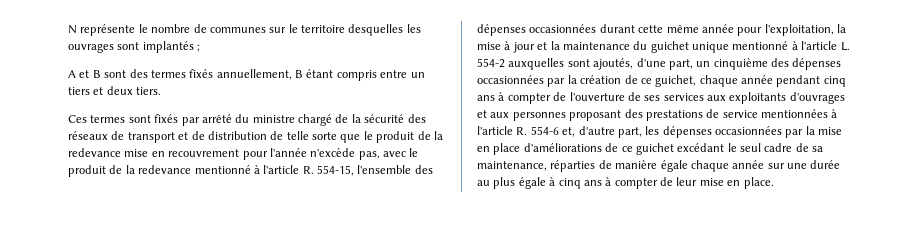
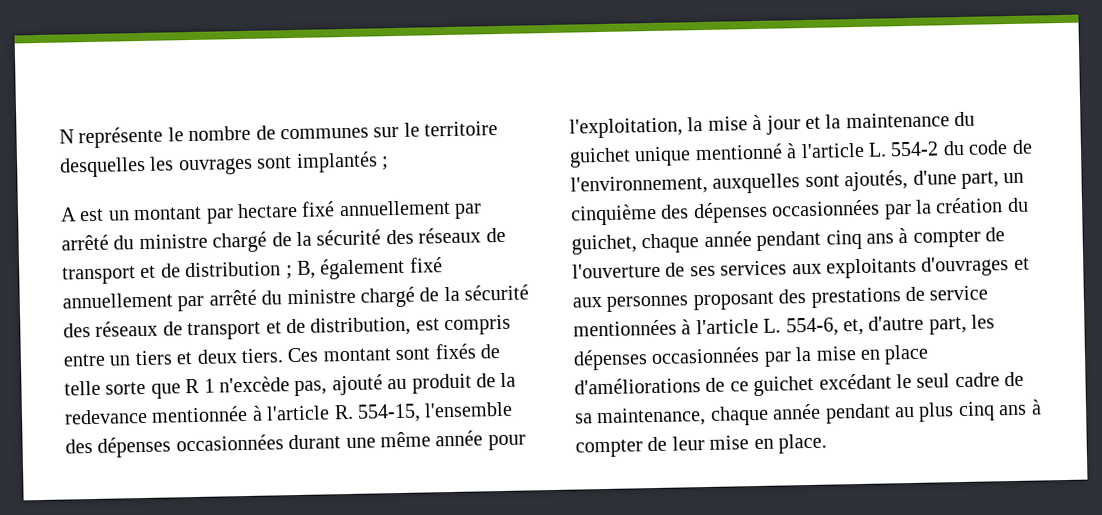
- A et B sont des termes fixés annuellement, B étant compris entre un tiers et deux tiers.
- Ces termes sont fixés par arrêté du ministre chargé de la sécurité des réseaux de transport et de distribution de telle sorte que le produit de la redevance mise en recouvrement pour l'année n'excède pas, avec le produit de la redevance mentionné à l'article R. 554-15, l'ensemble des dépenses occasionnées durant cette même année pour l'exploitation, la mise à jour et la maintenance du guichet unique mentionné à l'article L. 554-2 auxquelles sont ajoutés, d'une part, un cinquième des dépenses occasionnées par la création de ce guichet, chaque année pendant cinq ans à compter de l'ouverture de ses services aux exploitants d'ouvrages et aux personnes proposant des prestations de service mentionnées à l'article R. 554-6 et, d'autre part, les dépenses occasionnées par la mise en place d'améliorations de ce guichet excédant le seul cadre de sa maintenance, réparties de manière égale chaque année sur une durée au plus égale à cinq ans à compter de leur mise en place.
+ A est un montant par hectare fixé annuellement par arrêté du ministre chargé de la sécurité des réseaux de transport et de distribution ; B, également fixé annuellement par arrêté du ministre chargé de la sécurité des réseaux de transport et de distribution, est compris entre un tiers et deux tiers. Ces montant sont fixés de telle sorte que R 1 n'excède pas, ajouté au produit de la redevance mentionnée à l'article R. 554-15, l'ensemble des dépenses occasionnées durant une même année pour l'exploitation, la mise à jour et la maintenance du guichet unique mentionné à l'article L. 554-2 du code de l'environnement, auxquelles sont ajoutés, d'une part, un cinquième des dépenses occasionnées par la création du guichet, chaque année pendant cinq ans à compter de l'ouverture de ses services aux exploitants d'ouvrages et aux personnes proposant des prestations de service mentionnées à l'article L. 554-6, et, d'autre part, les dépenses occasionnées par la mise en place d'améliorations de ce guichet excédant le seul cadre de sa maintenance, chaque année pendant au plus cinq ans à compter de leur mise en place.

